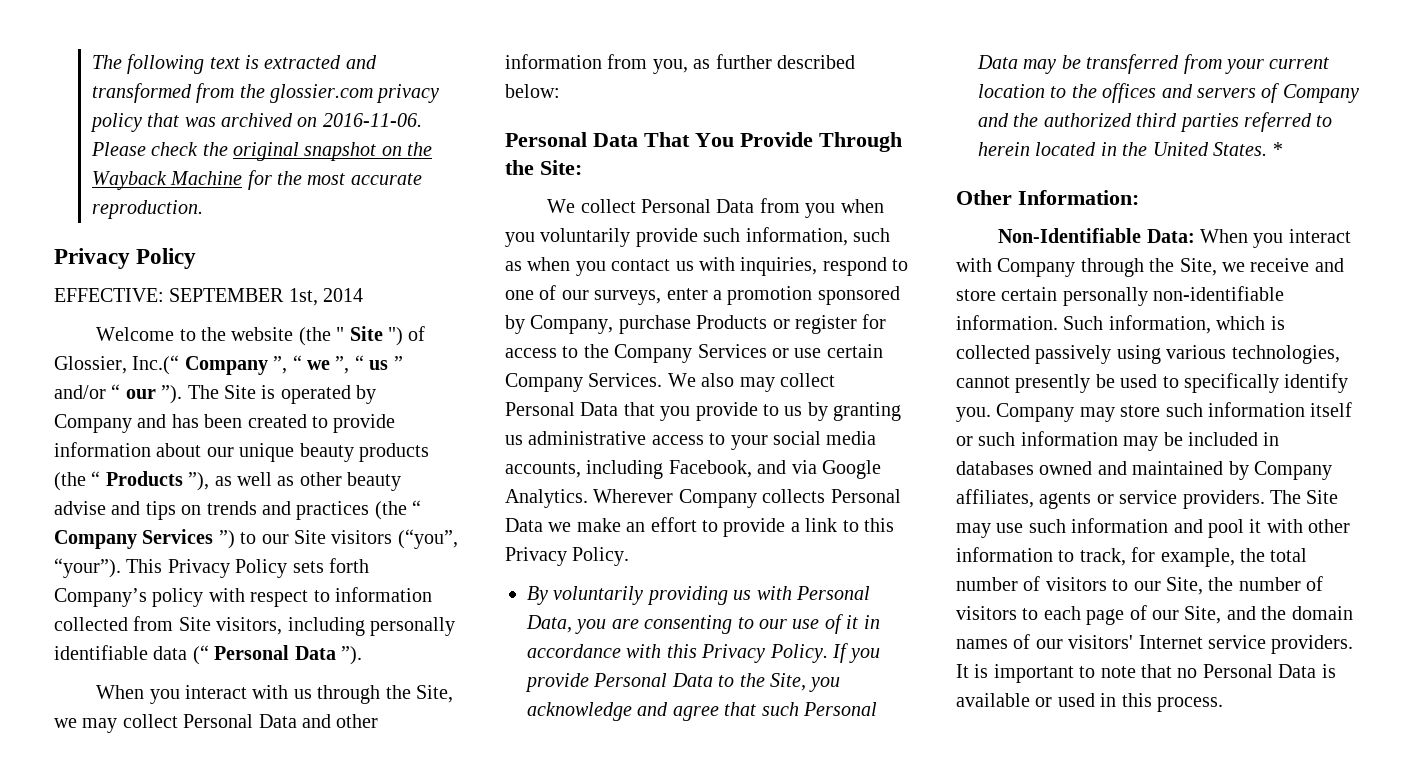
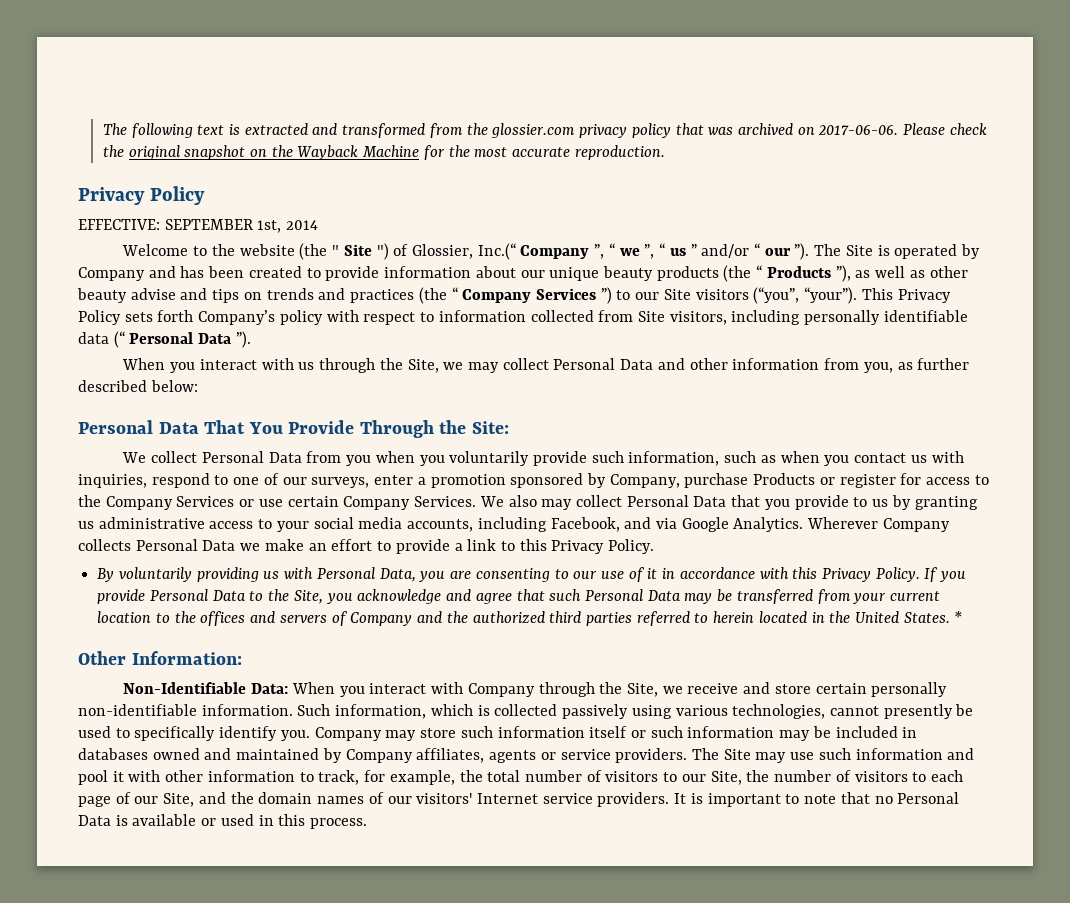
- The following text is extracted and transformed from the glossier.com privacy policy that was archived on 2016-11-06.
+ The following text is extracted and transformed from the glossier.com privacy policy that was archived on 2017-06-06.

